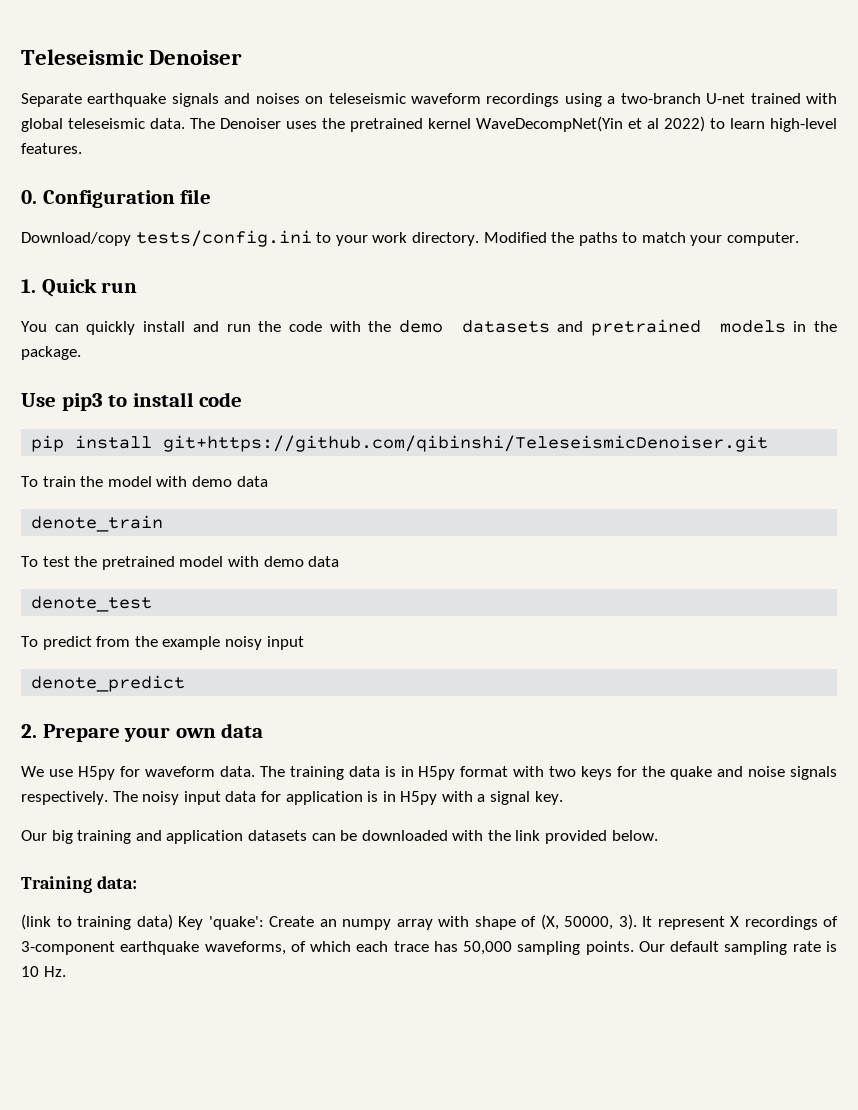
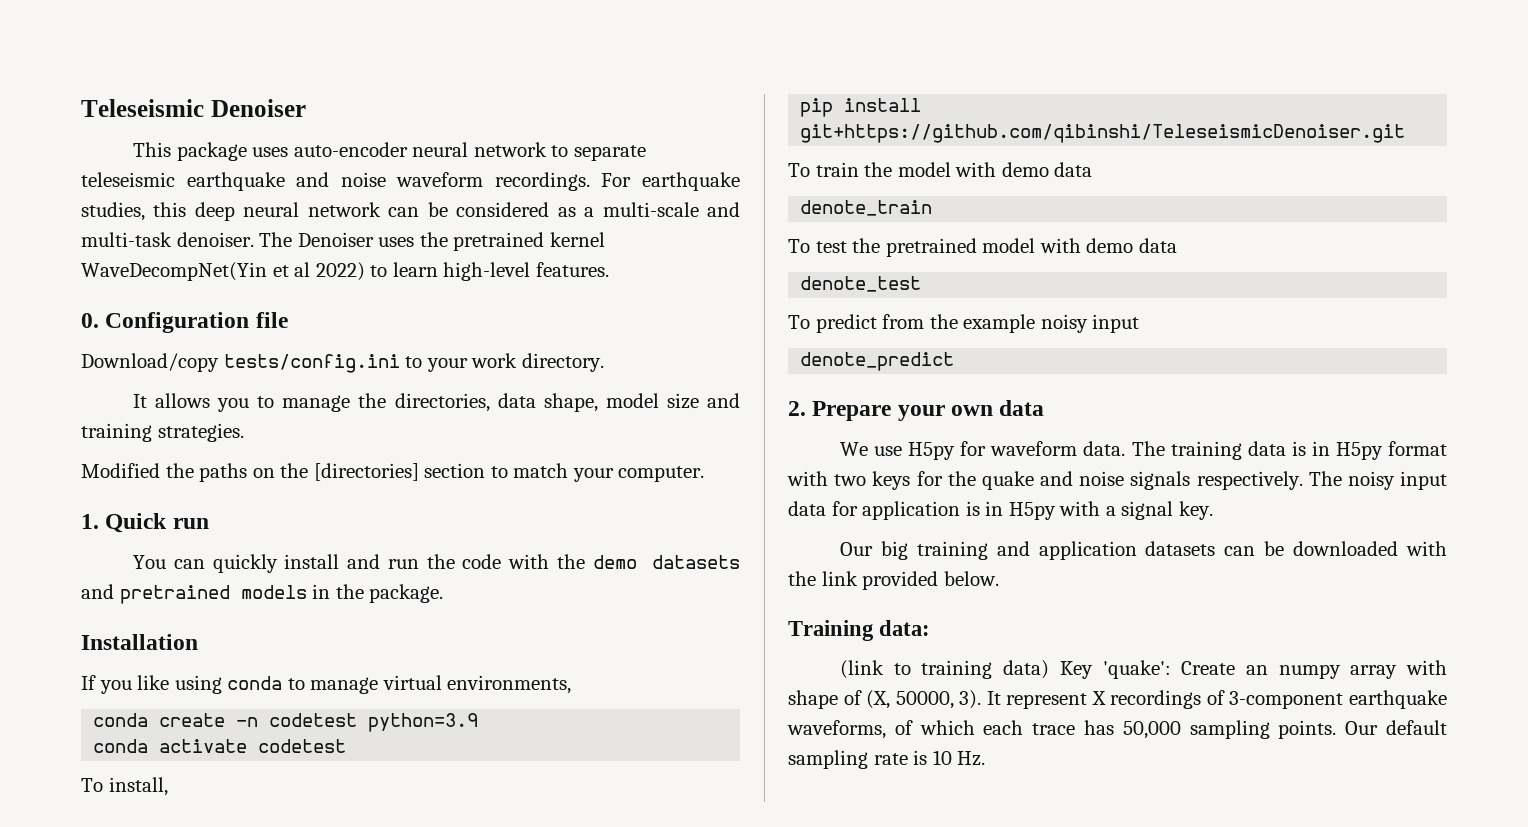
- Separate earthquake signals and noises on teleseismic waveform recordings using a two-branch U-net trained with global teleseismic data.
+ This package uses auto-encoder neural network to separate teleseismic earthquake and noise waveform recordings. For earthquake studies, this deep neural network can be considered as a multi-scale and multi-task denoiser.
- Download/copy tests/config.ini to your work directory. Modified the paths to match your computer.
+ Download/copy tests/config.ini to your work directory.
+ It allows you to manage the directories, data shape, model size and training strategies.
+ Modified the paths on the [directories] section to match your computer.
- Use pip3 to install code
+ Installation
+ If you like using conda to manage virtual environments,
+ conda create -n codetest python=3.9
+ conda activate codetest
+ To install,

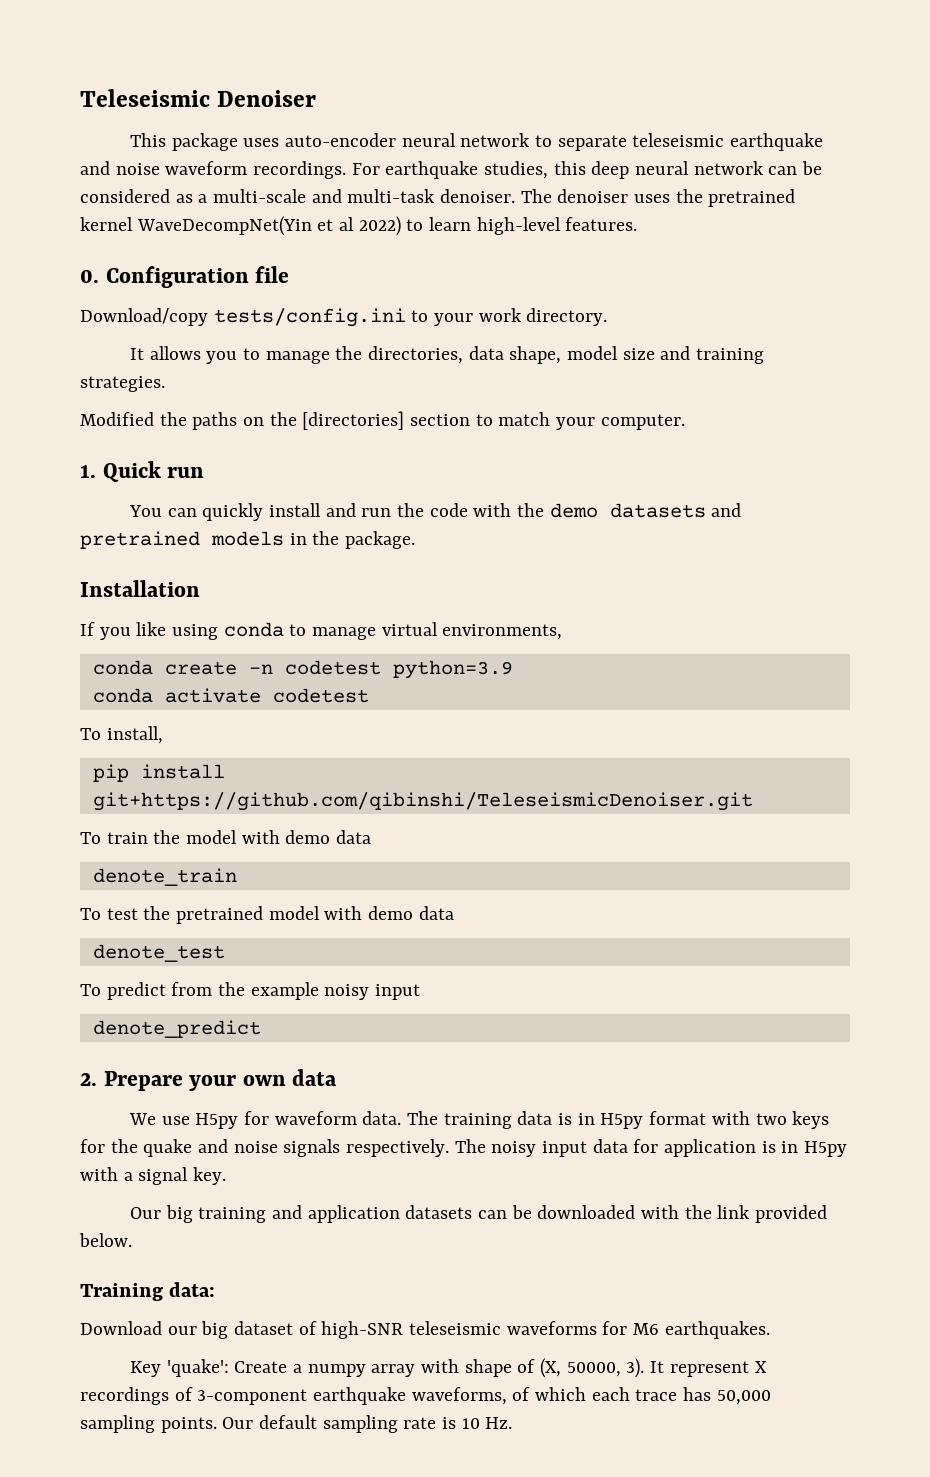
- The Denoiser uses the pretrained kernel WaveDecompNet(Yin et al 2022) to learn high-level features.
+ The denoiser uses the pretrained kernel WaveDecompNet(Yin et al 2022) to learn high-level features.
- (link to training data) Key 'quake': Create an numpy array with shape of (X, 50000, 3).
+ Download our big dataset of high-SNR teleseismic waveforms for M6 earthquakes.
+ Key 'quake': Create a numpy array with shape of (X, 50000, 3).

